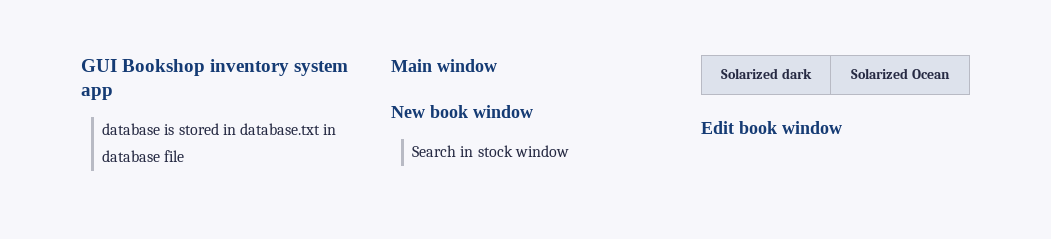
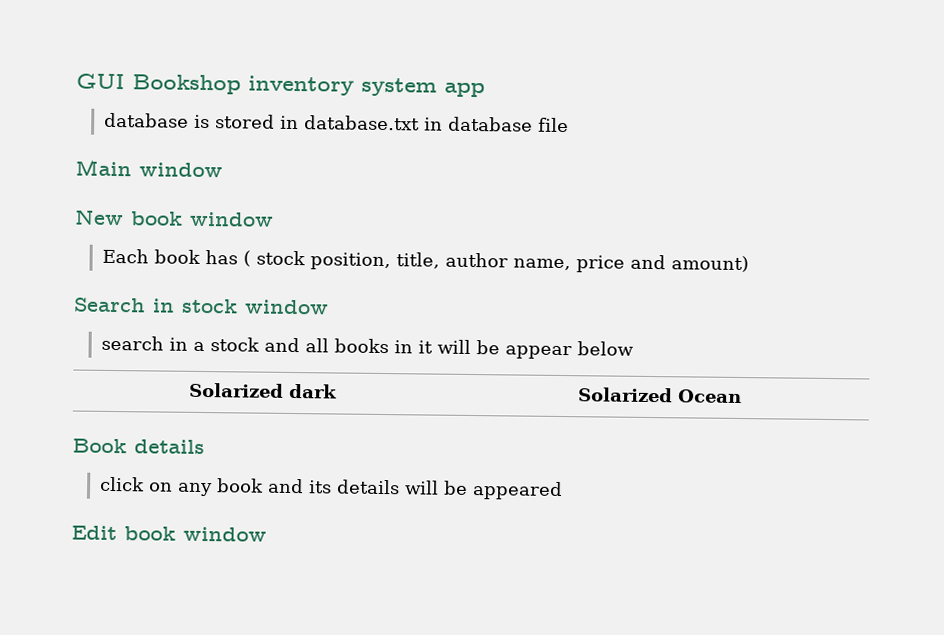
+ Each book has ( stock position, title, author name, price and amount)
  Search in stock window
+ search in a stock and all books in it will be appear below
  Solarized dark | Solarized Ocean
+ Book details
+ click on any book and its details will be appeared

